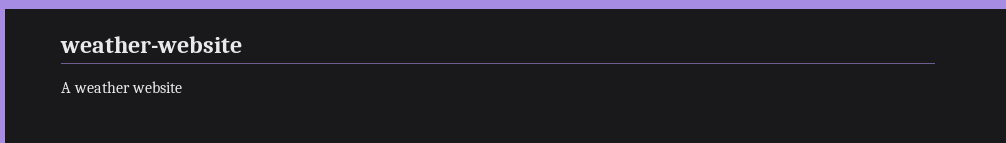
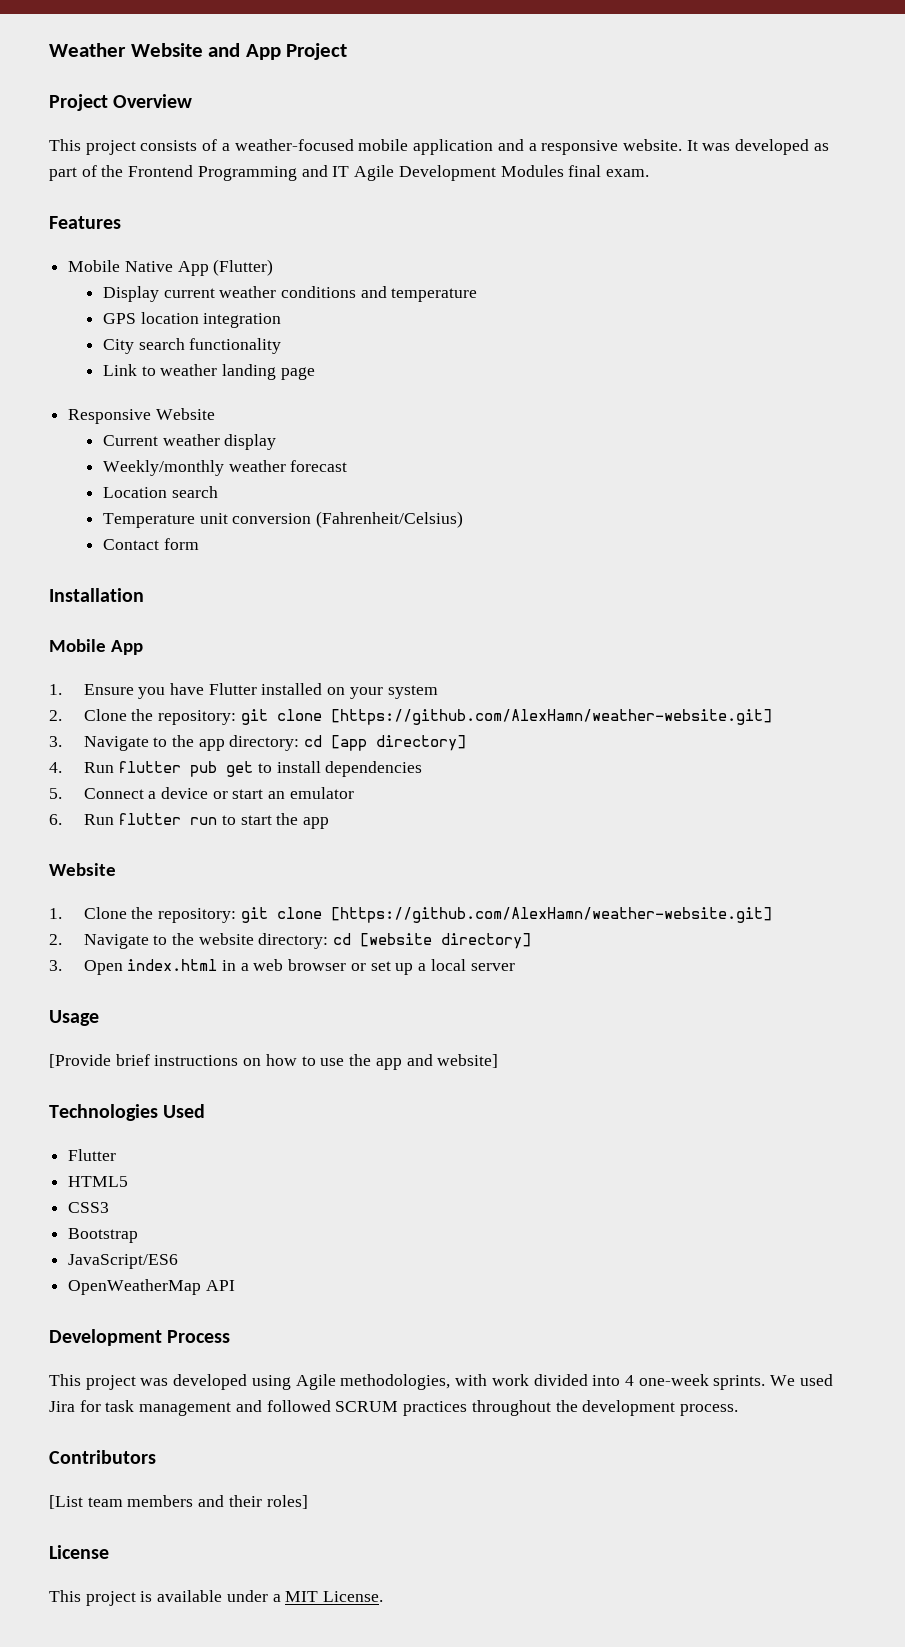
- weather-website
- A weather website
+ Weather Website and App Project
+ Project Overview
+ This project consists of a weather-focused mobile application and a responsive website. It was developed as part of the Frontend Programming and IT Agile Development Modules final exam.
+ Features
+ Mobile Native App (Flutter)
+ Display current weather conditions and temperature
+ GPS location integration
+ City search functionality
+ Link to weather landing page
+ Responsive Website
+ Current weather display
+ Weekly/monthly weather forecast
+ Location search
+ Temperature unit conversion (Fahrenheit/Celsius)
+ Contact form
+ Installation
+ Mobile App
+ 1. Ensure you have Flutter installed on your system
+ 2. Clone the repository: git clone [https://github.com/AlexHamn/weather-website.git]
+ 3. Navigate to the app directory: cd [app directory]
+ 4. Run flutter pub get to install dependencies
+ 5. Connect a device or start an emulator
+ 6. Run flutter run to start the app
+ Website
+ 1. Clone the repository: git clone [https://github.com/AlexHamn/weather-website.git]
+ 2. Navigate to the website directory: cd [website directory]
+ 3. Open index.html in a web browser or set up a local server
+ Usage
+ [Provide brief instructions on how to use the app and website]
+ Technologies Used
+ Flutter
+ HTML5
+ CSS3
+ Bootstrap
+ JavaScript/ES6
+ OpenWeatherMap API
+ Development Process
+ This project was developed using Agile methodologies, with work divided into 4 one-week sprints. We used Jira for task management and followed SCRUM practices throughout the development process.
+ Contributors
+ [List team members and their roles]
+ License
+ This project is available under a MIT License.

